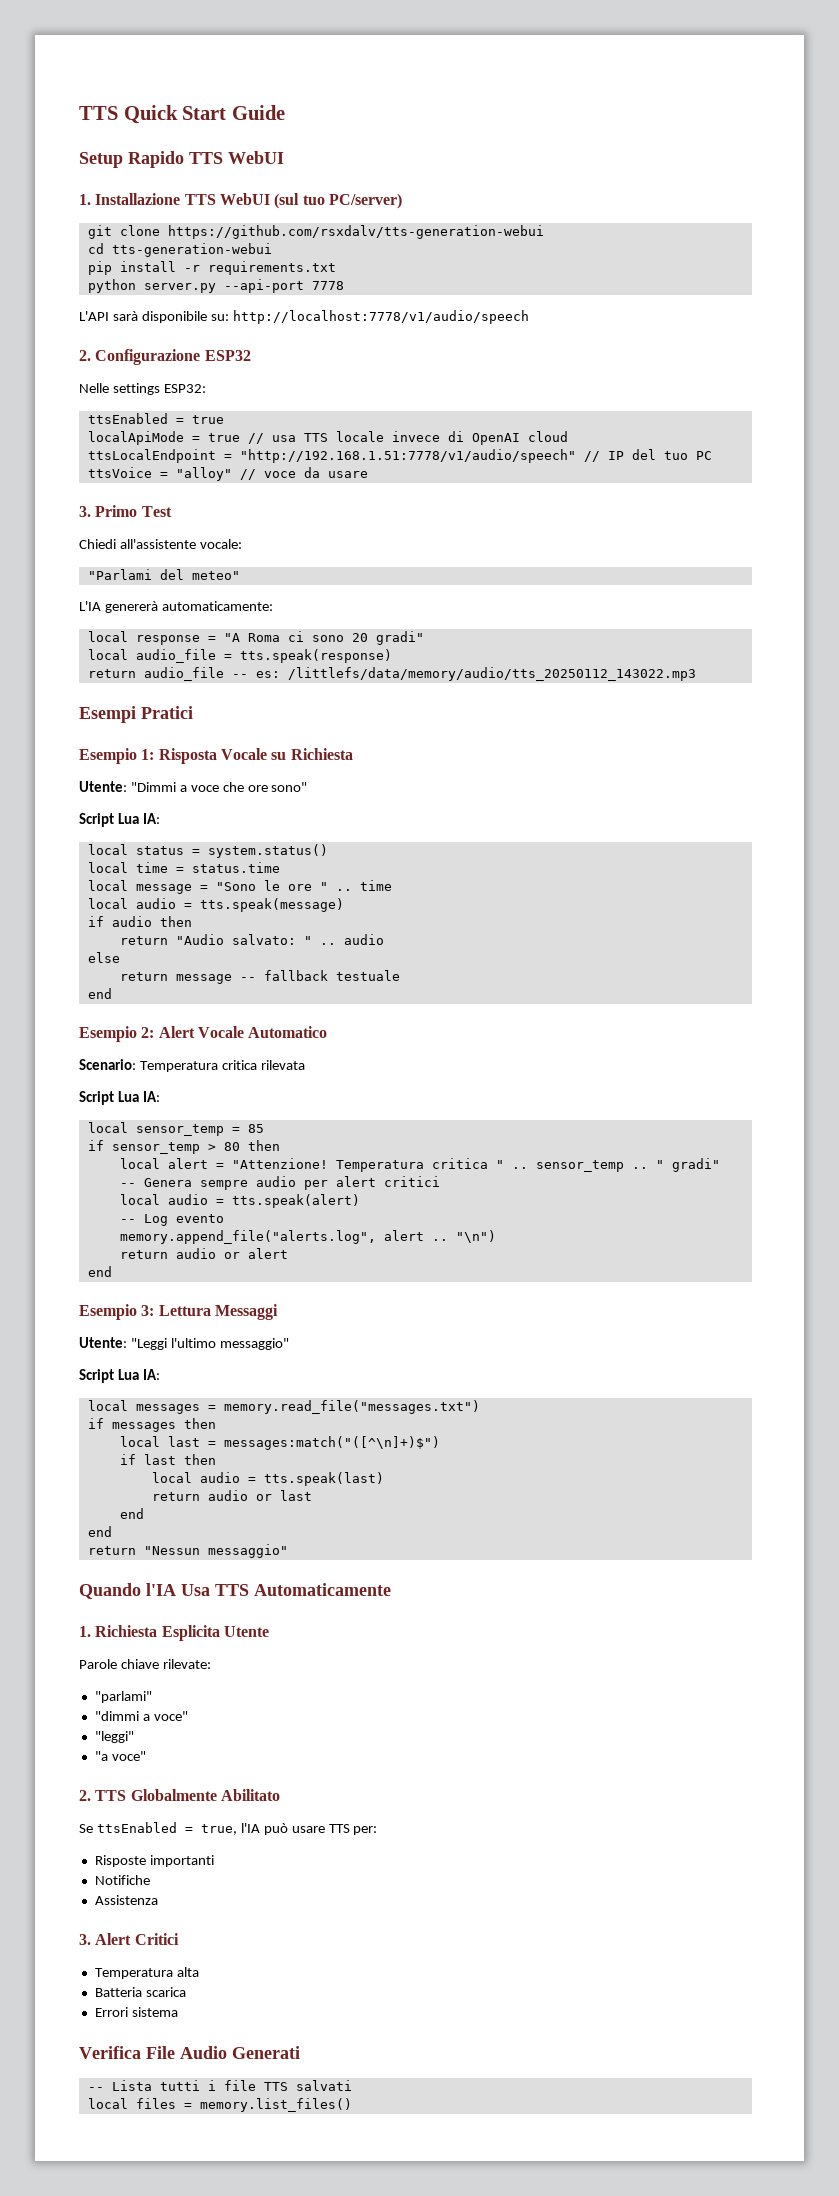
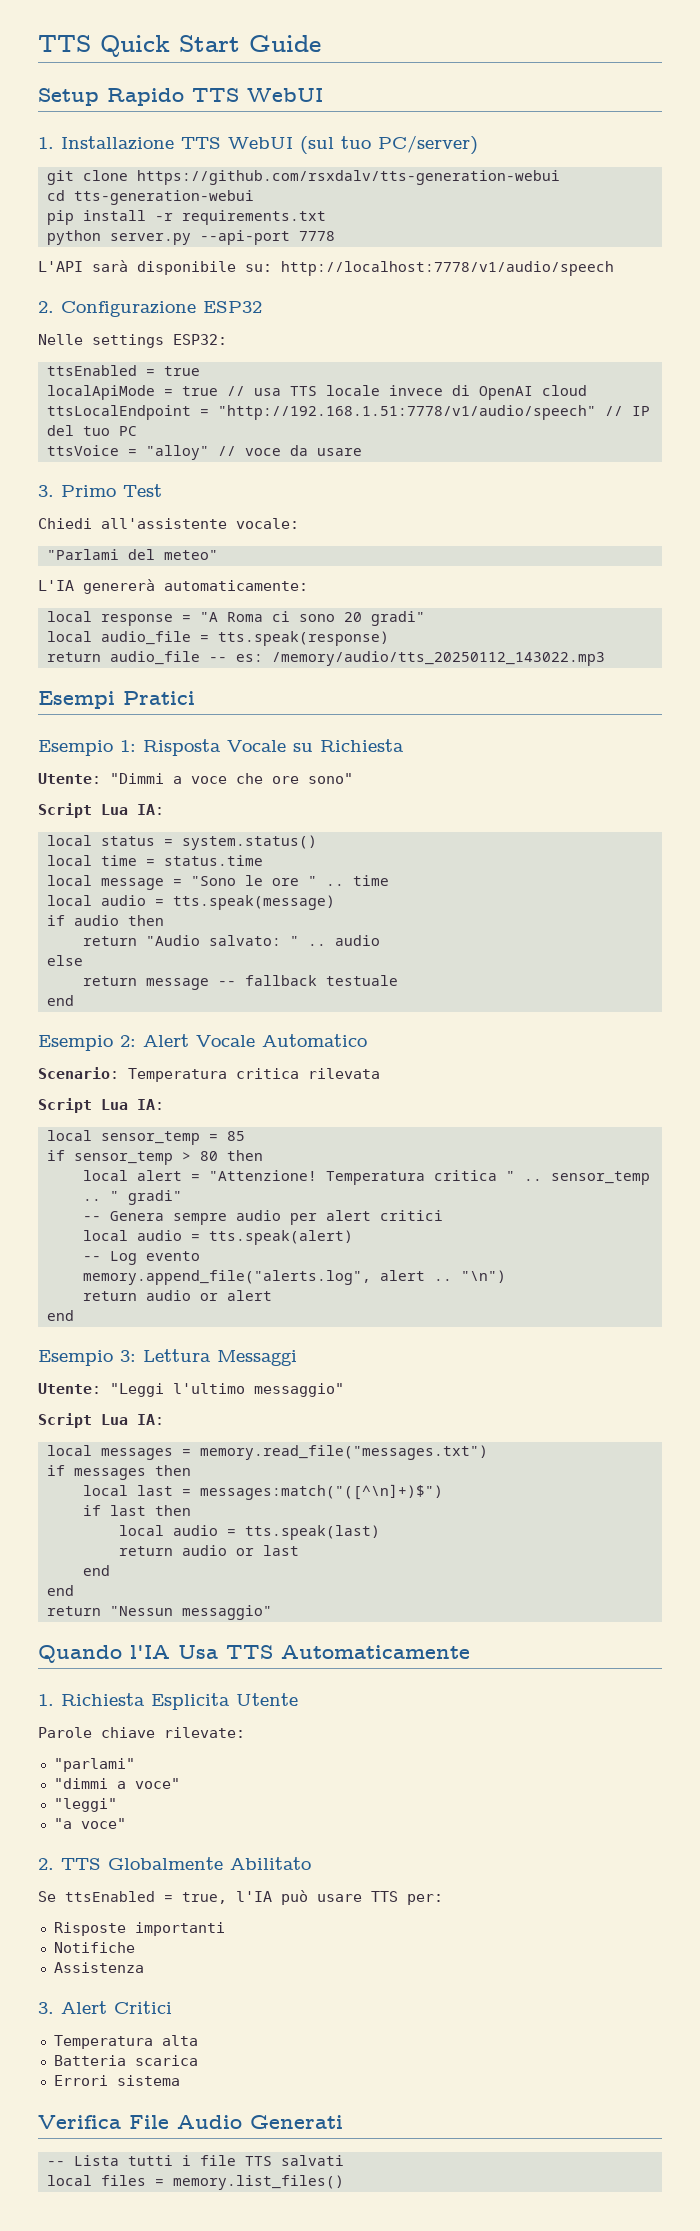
- return audio_file -- es: /littlefs/data/memory/audio/tts_20250112_143022.mp3
+ return audio_file -- es: /memory/audio/tts_20250112_143022.mp3

